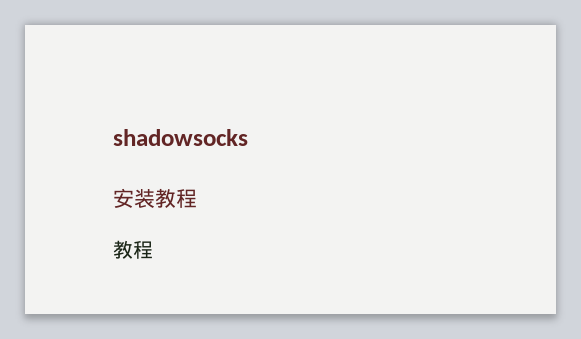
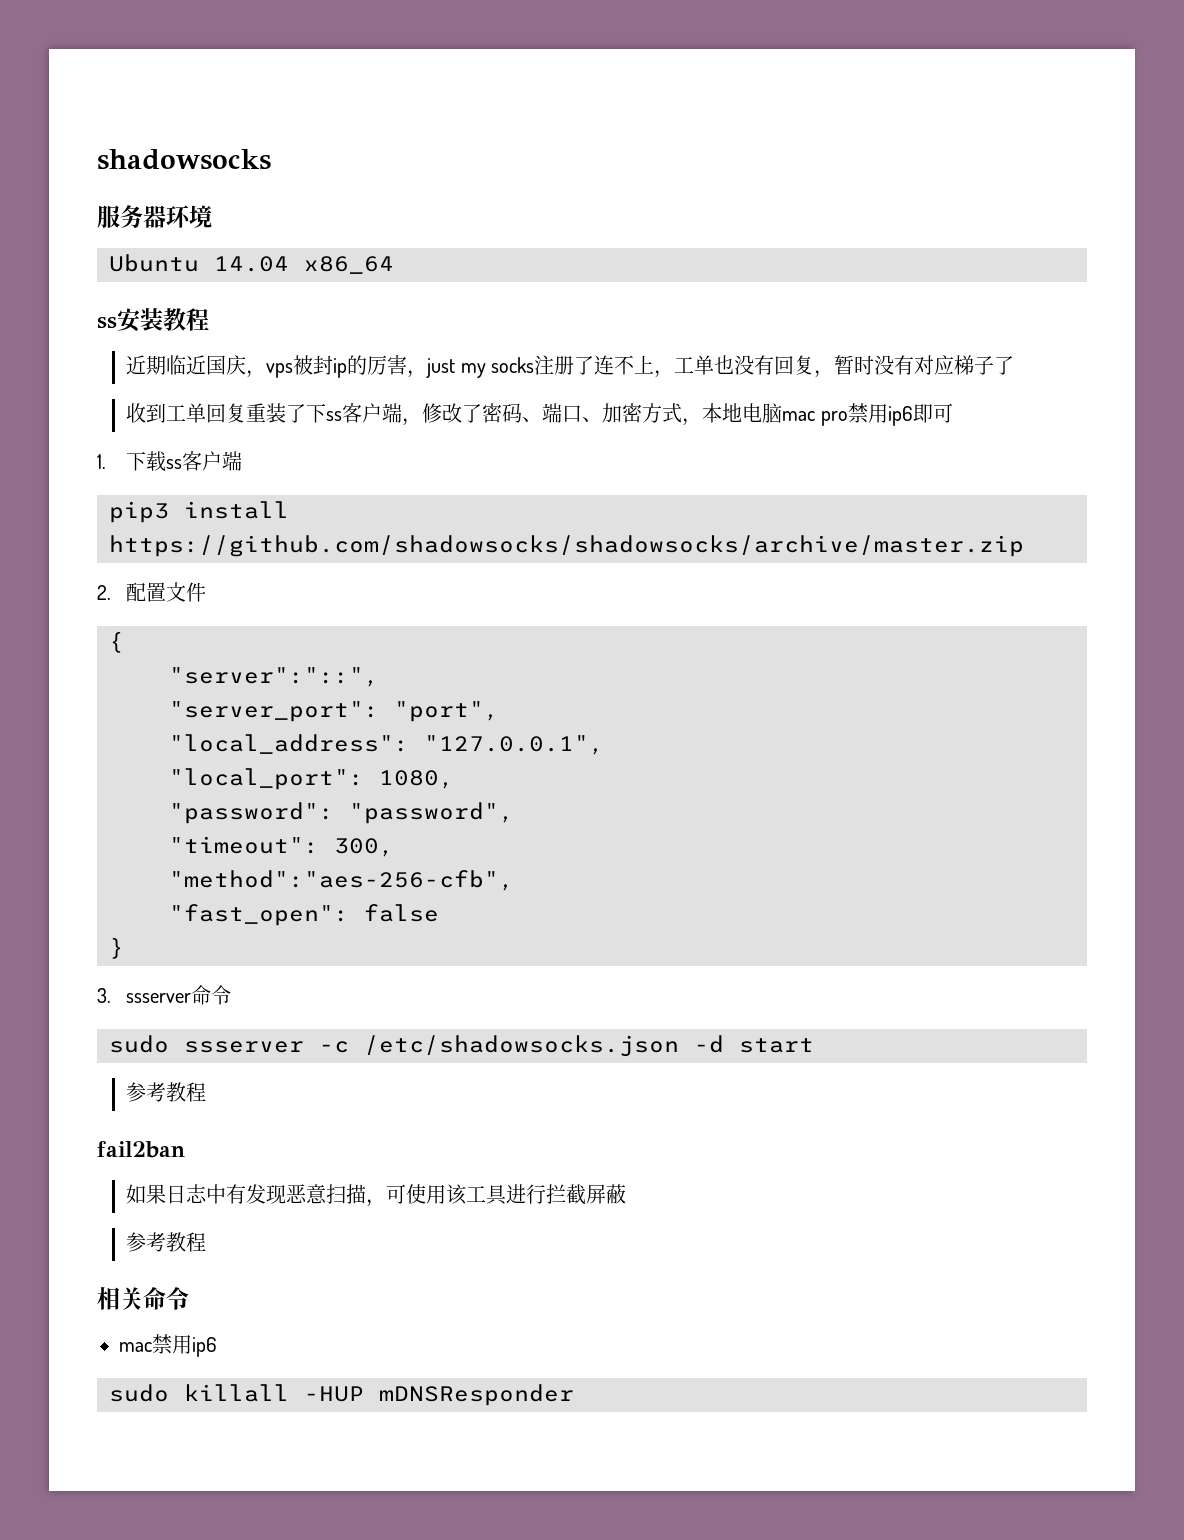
- 安装教程
- 教程
+ 服务器环境
+ Ubuntu 14.04 x86_64
+ ss安装教程
+ 近期临近国庆，vps被封ip的厉害，just my socks注册了连不上，工单也没有回复，暂时没有对应梯子了
+ 收到工单回复重装了下ss客户端，修改了密码、端口、加密方式，本地电脑mac pro禁用ip6即可
+ 1.下载ss客户端
+ pip3 install https://github.com/shadowsocks/shadowsocks/archive/master.zip
+ 2.配置文件
+ {
+ "server":"::",
+ "server_port": "port",
+ "local_address": "127.0.0.1",
+ "local_port": 1080,
+ "password": "password",
+ "timeout": 300,
+ "method":"aes-256-cfb",
+ "fast_open": false
+ }
+ 3. ssserver命令
+ sudo ssserver -c /etc/shadowsocks.json -d start
+ 参考教程
+ fail2ban
+ 如果日志中有发现恶意扫描，可使用该工具进行拦截屏蔽
+ 参考教程
+ 相关命令
+ mac禁用ip6
+ sudo killall -HUP mDNSResponder

